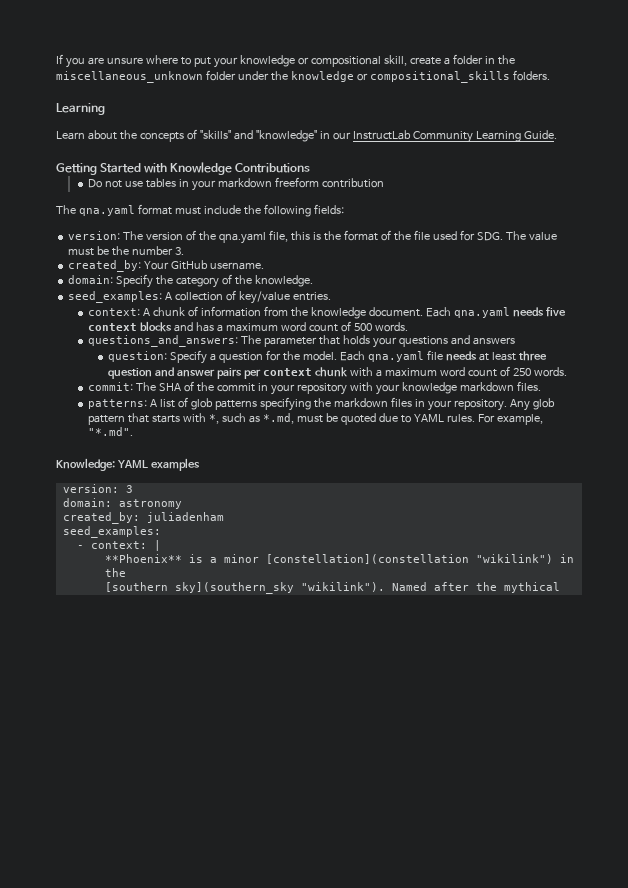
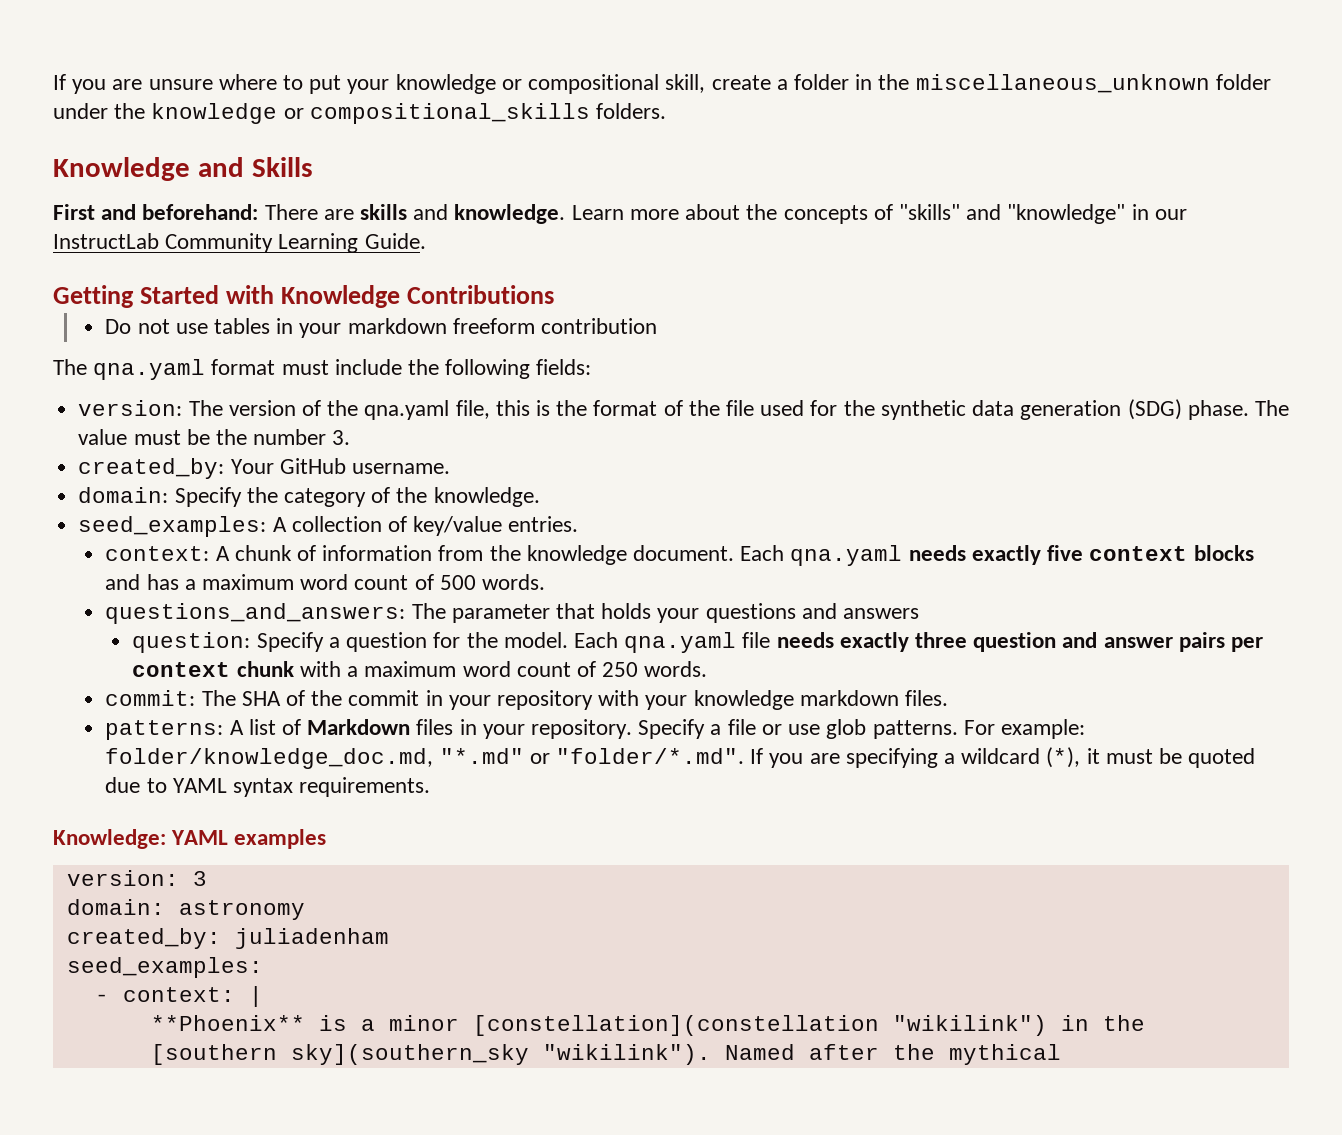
  If you are unsure where to put your knowledge or compositional skill, create a folder in the miscellaneous_unknown folder under the knowledge or compositional_skills folders.
- Learning
- Learn about the concepts of "skills" and "knowledge" in our InstructLab Community Learning Guide.
+ Knowledge and Skills
+ First and beforehand: There are skills and knowledge. Learn more about the concepts of "skills" and "knowledge" in our InstructLab Community Learning Guide.
- version: The version of the qna.yaml file, this is the format of the file used for SDG. The value must be the number 3.
+ version: The version of the qna.yaml file, this is the format of the file used for the synthetic data generation (SDG) phase. The value must be the number 3.
- Each qna.yaml needs five context blocks and has a maximum word count of 500 words.
+ Each qna.yaml needs exactly five context blocks and has a maximum word count of 500 words.
- Each qna.yaml file needs at least three question and answer pairs per context chunk with a maximum word count of 250 words.
+ Each qna.yaml file needs exactly three question and answer pairs per context chunk with a maximum word count of 250 words.
- patterns: A list of glob patterns specifying the markdown files in your repository. Any glob pattern that starts with *, such as *.md, must be quoted due to YAML rules. For example, "*.md".
+ patterns: A list of Markdown files in your repository. Specify a file or use glob patterns. For example: folder/knowledge_doc.md, "*.md" or "folder/*.md". If you are specifying a wildcard (*), it must be quoted due to YAML syntax requirements.

